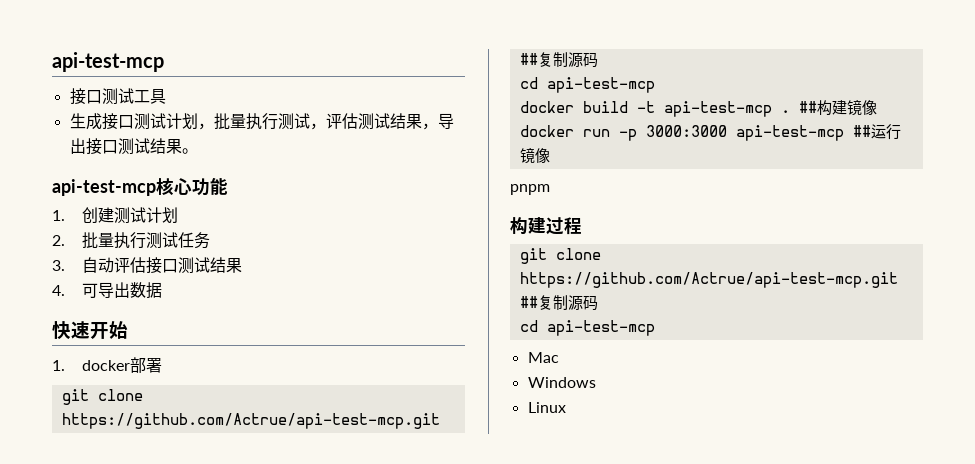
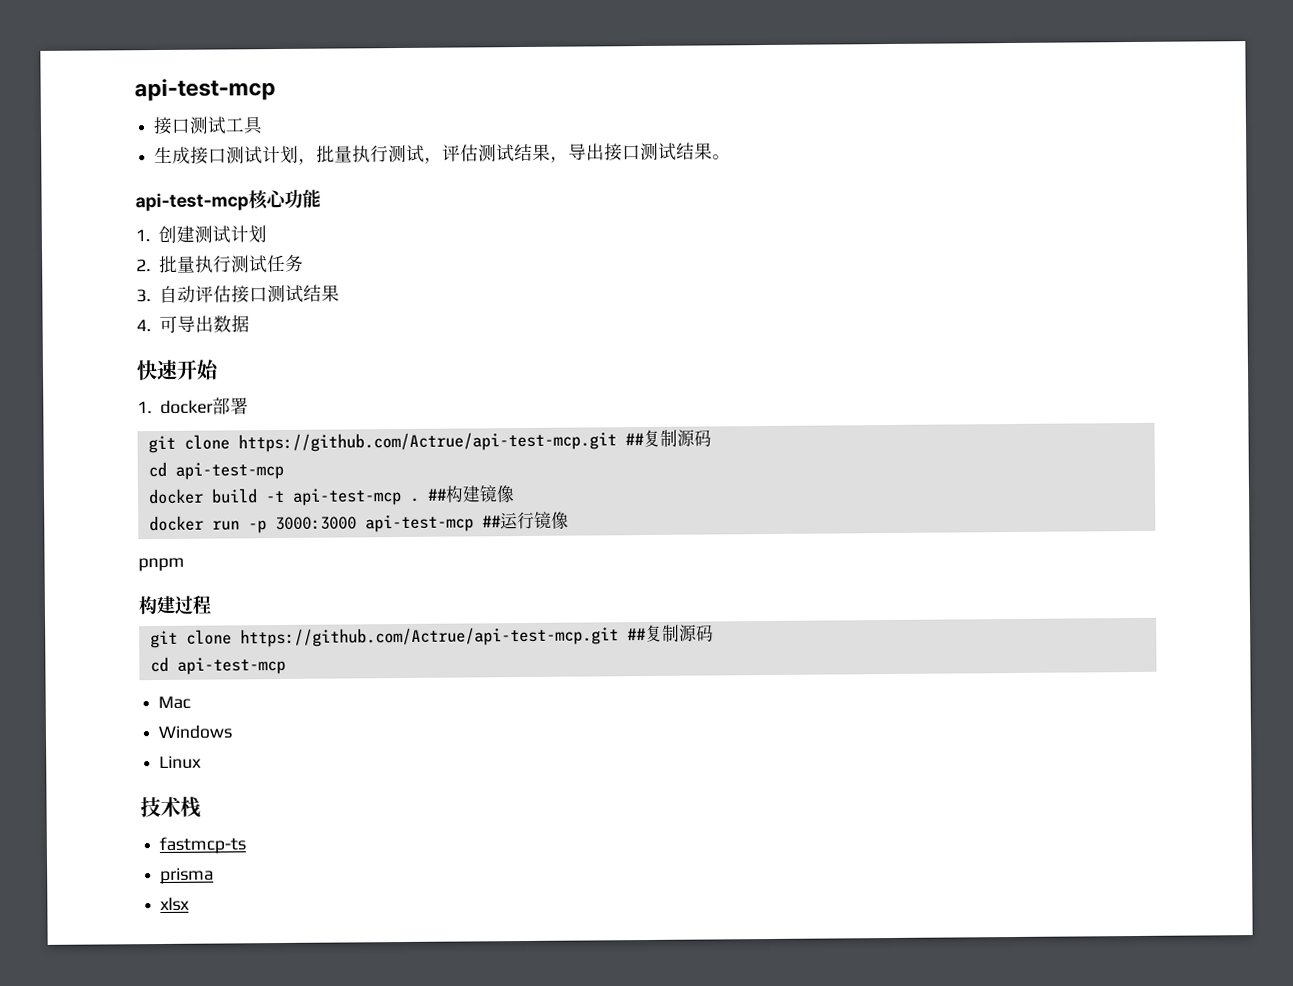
+ 技术栈
+ fastmcp-ts
+ prisma
+ xlsx

